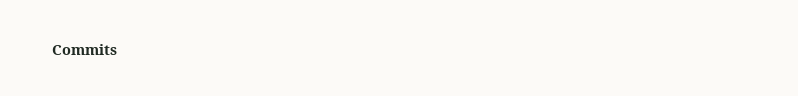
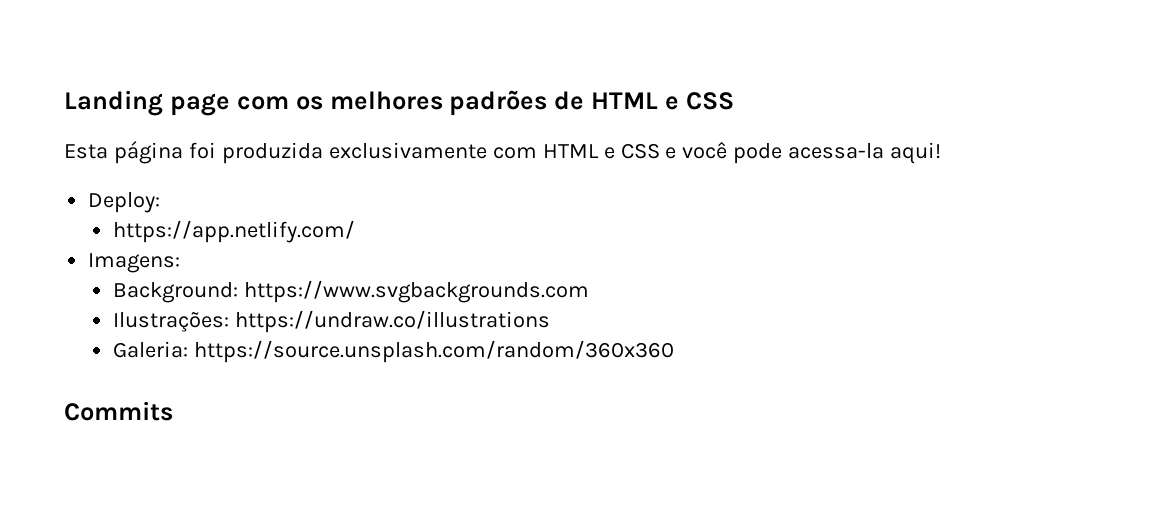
+ Landing page com os melhores padrões de HTML e CSS
+ Esta página foi produzida exclusivamente com HTML e CSS e você pode acessa-la aqui!
+ Deploy:
+ https://app.netlify.com/
+ Imagens:
+ Background: https://www.svgbackgrounds.com
+ Ilustrações: https://undraw.co/illustrations
+ Galeria: https://source.unsplash.com/random/360x360

